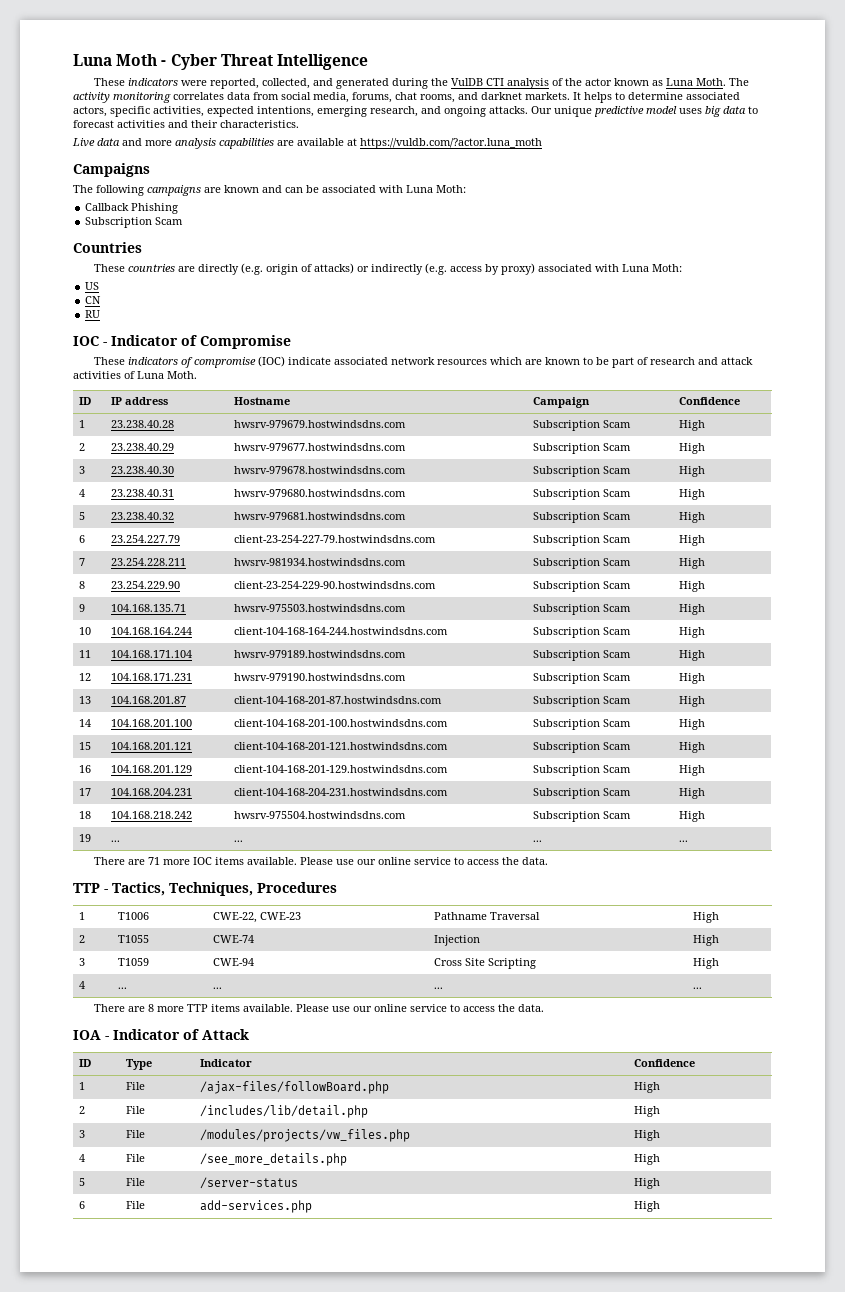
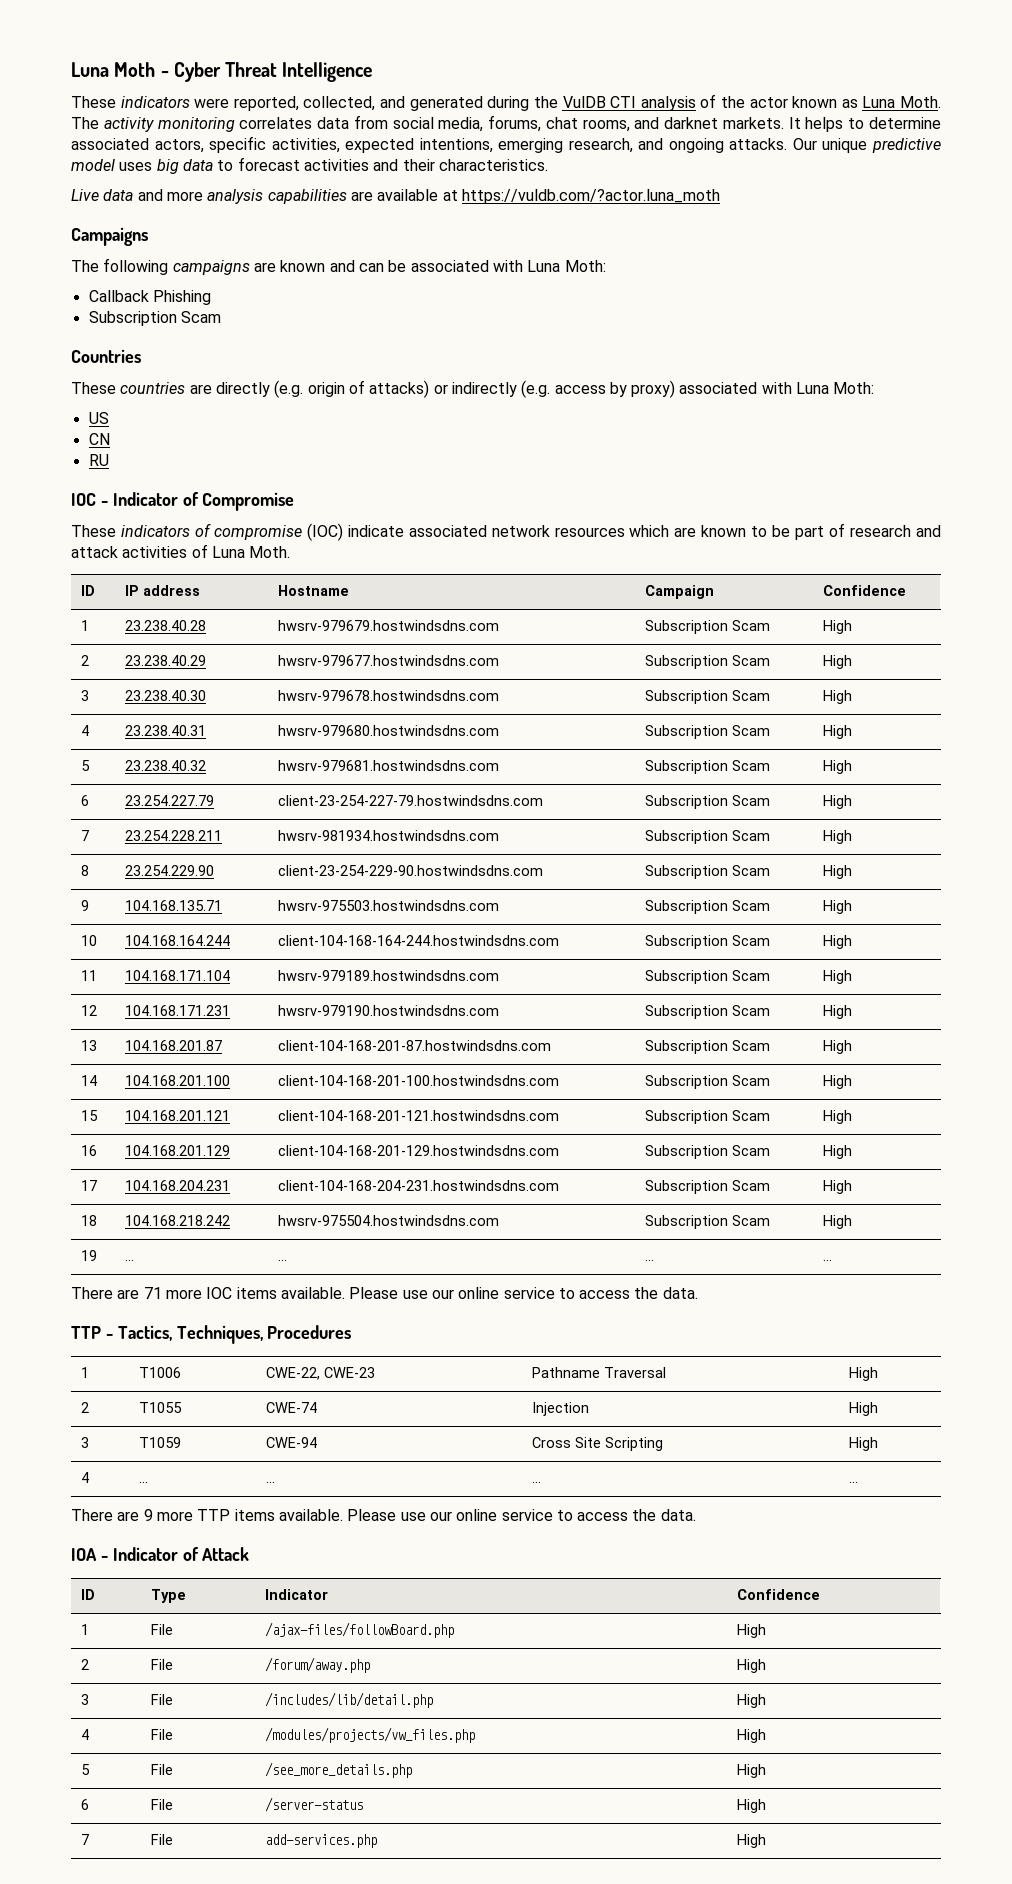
- There are 8 more TTP items available.
+ There are 9 more TTP items available.
- 2 | File | /includes/lib/detail.php | High
+ 2 | File | /forum/away.php | High
- 3 | File | /modules/projects/vw_files.php | High
+ 3 | File | /includes/lib/detail.php | High
- 4 | File | /see_more_details.php | High
+ 4 | File | /modules/projects/vw_files.php | High
- 5 | File | /server-status | High
+ 5 | File | /see_more_details.php | High
- 6 | File | add-services.php | High
+ 6 | File | /server-status | High
+ 7 | File | add-services.php | High

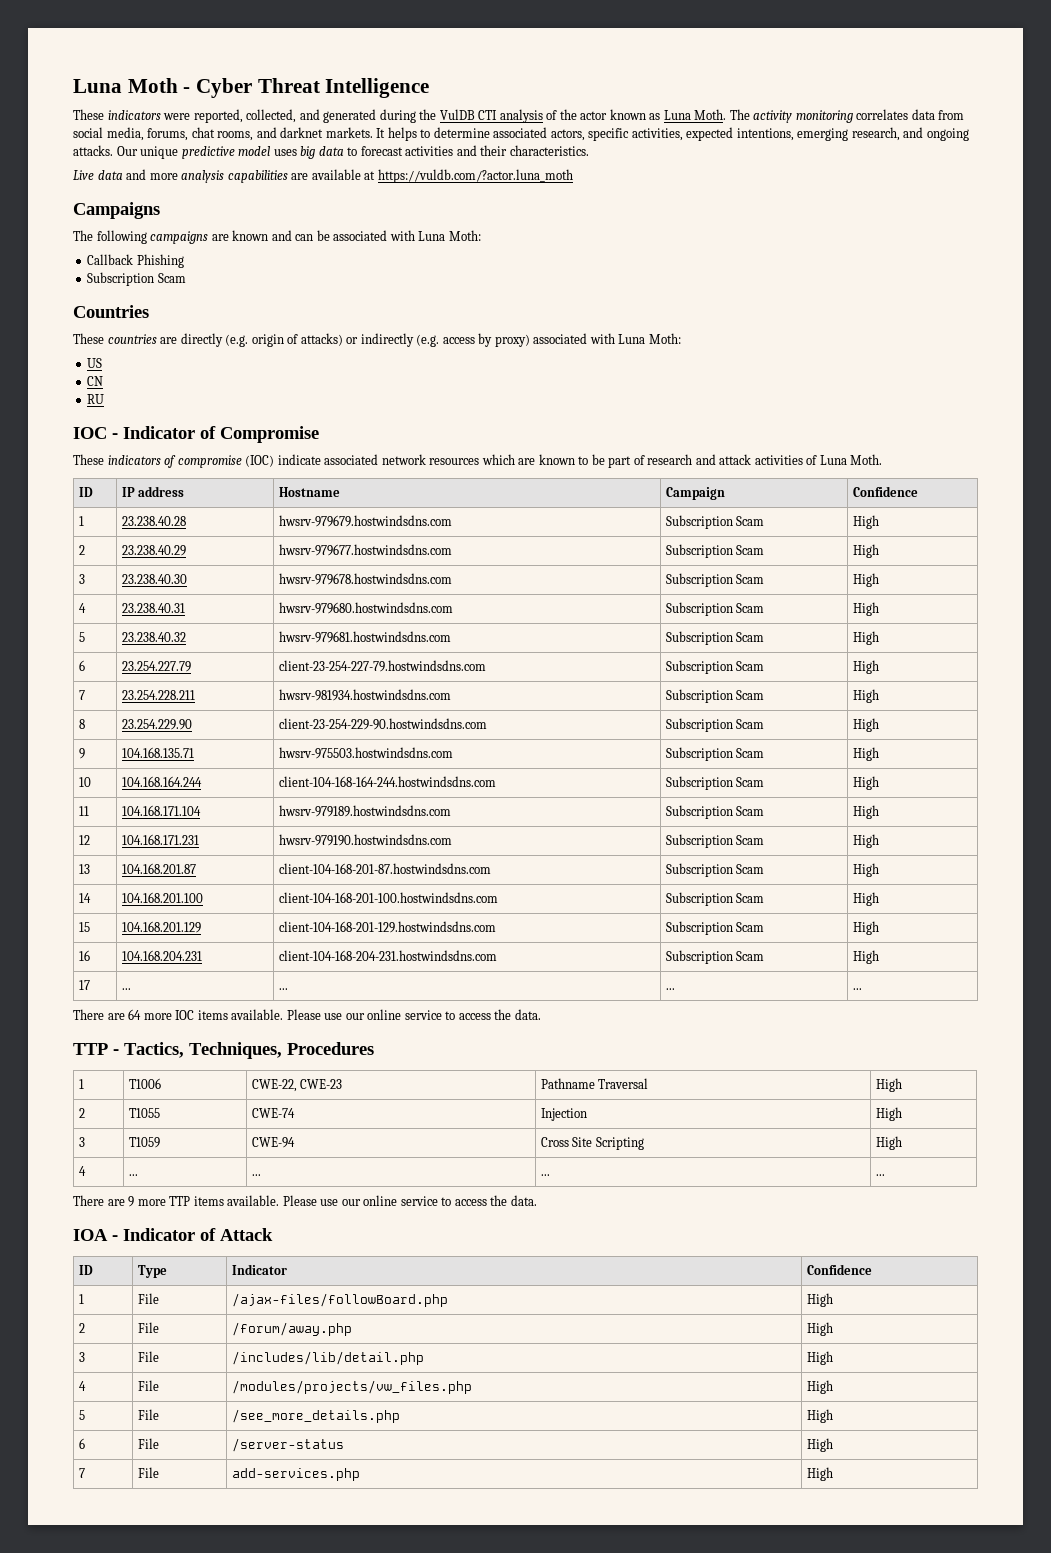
- 15 | 104.168.201.121 | client-104-168-201-121.hostwindsdns.com | Subscription Scam | High
- 16 | 104.168.201.129 | client-104-168-201-129.hostwindsdns.com | Subscription Scam | High
+ 15 | 104.168.201.129 | client-104-168-201-129.hostwindsdns.com | Subscription Scam | High
- 17 | 104.168.204.231 | client-104-168-204-231.hostwindsdns.com | Subscription Scam | High
+ 16 | 104.168.204.231 | client-104-168-204-231.hostwindsdns.com | Subscription Scam | High
- 18 | 104.168.218.242 | hwsrv-975504.hostwindsdns.com | Subscription Scam | High
- 19 | ... | ... | ... | ...
- There are 71 more IOC items available.
+ 17 | ... | ... | ... | ...
+ There are 64 more IOC items available.

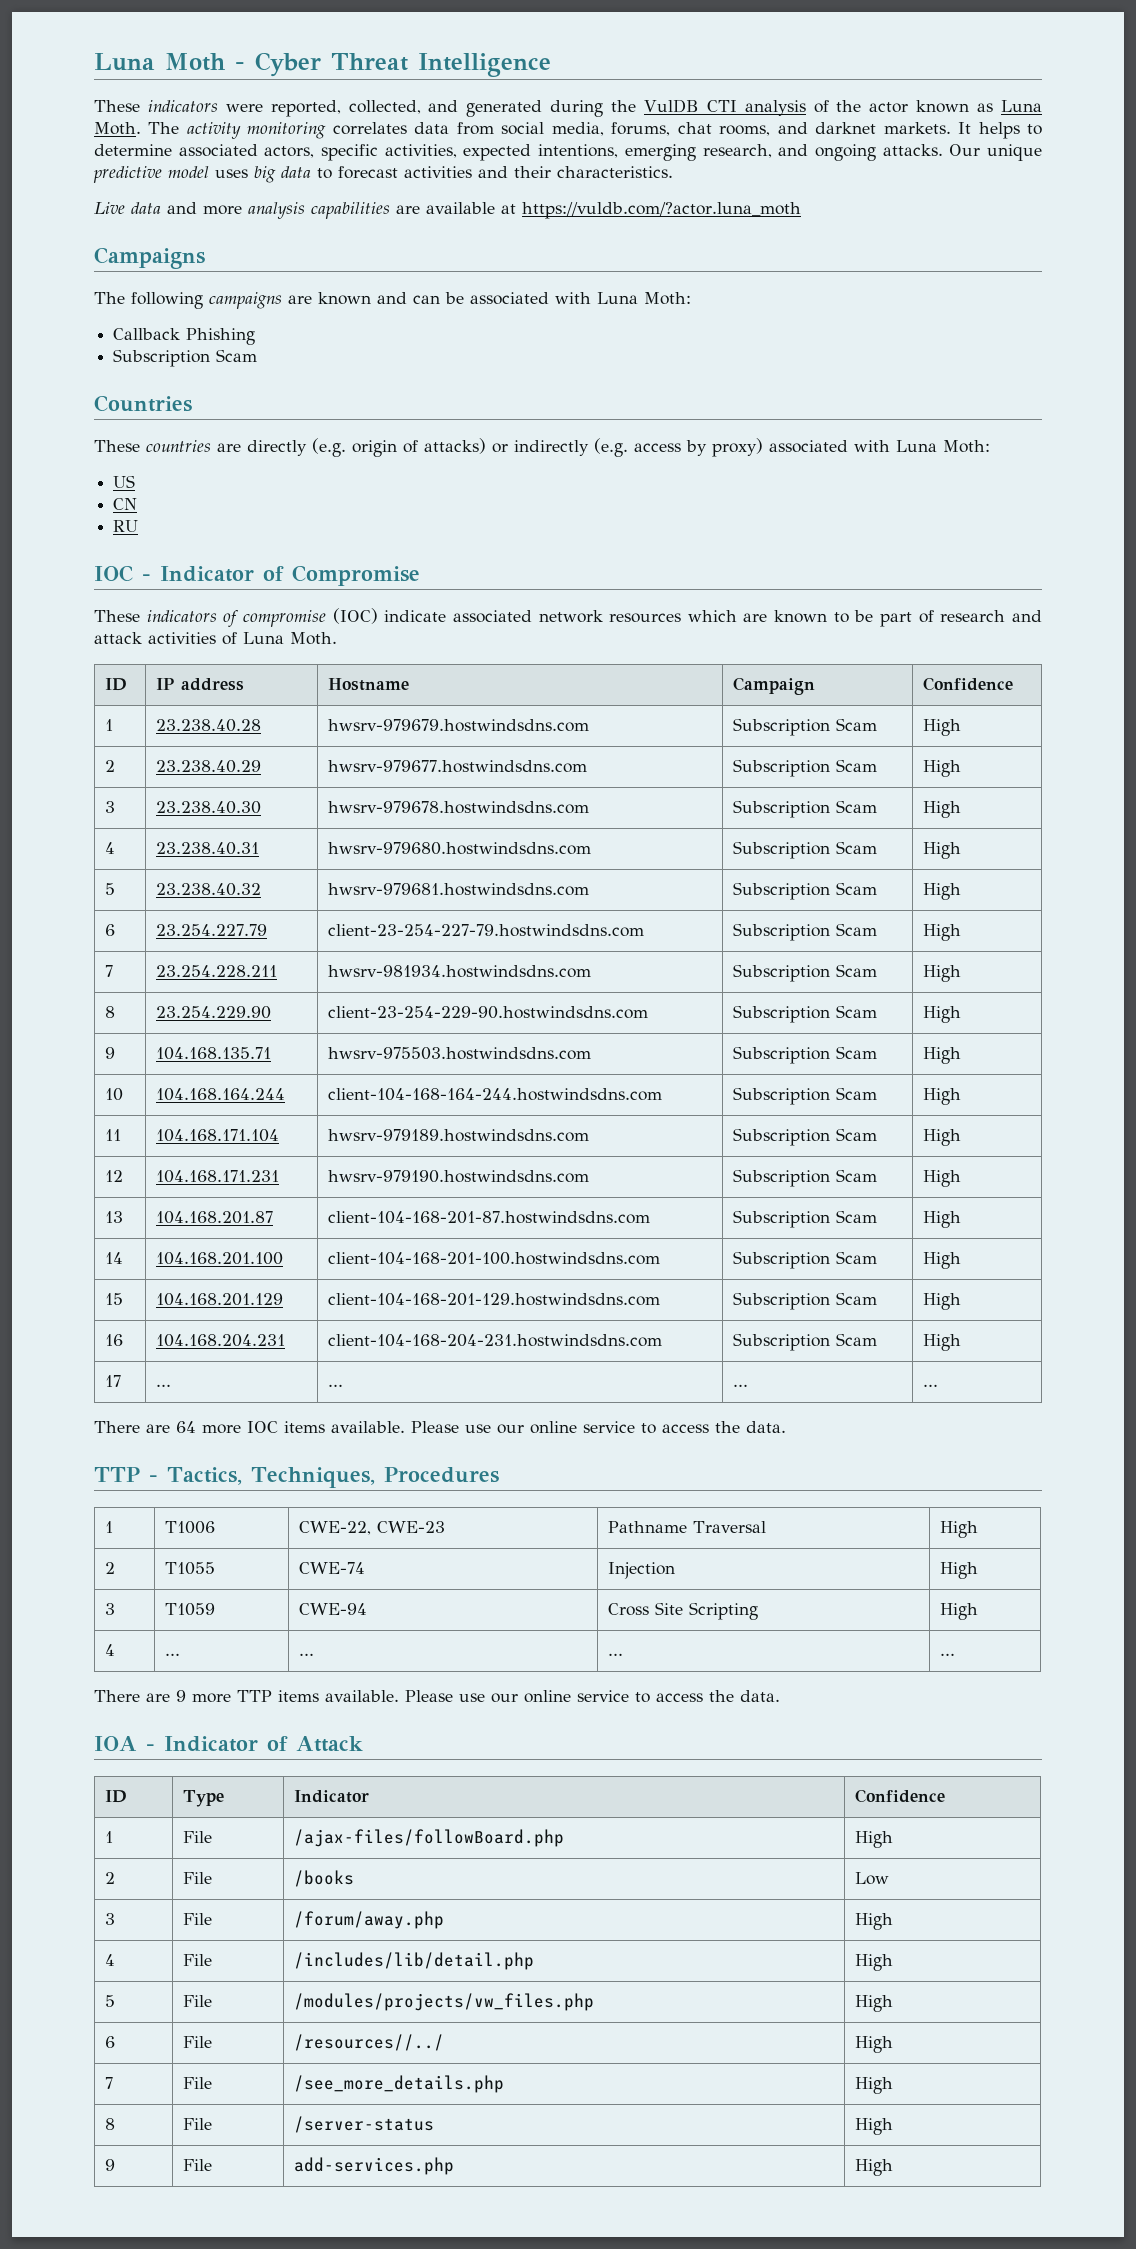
- 2 | File | /forum/away.php | High
+ 2 | File | /books | Low
+ 3 | File | /forum/away.php | High
- 3 | File | /includes/lib/detail.php | High
+ 4 | File | /includes/lib/detail.php | High
- 4 | File | /modules/projects/vw_files.php | High
+ 5 | File | /modules/projects/vw_files.php | High
- 5 | File | /see_more_details.php | High
+ 6 | File | /resources//../ | High
+ 7 | File | /see_more_details.php | High
- 6 | File | /server-status | High
+ 8 | File | /server-status | High
- 7 | File | add-services.php | High
+ 9 | File | add-services.php | High

